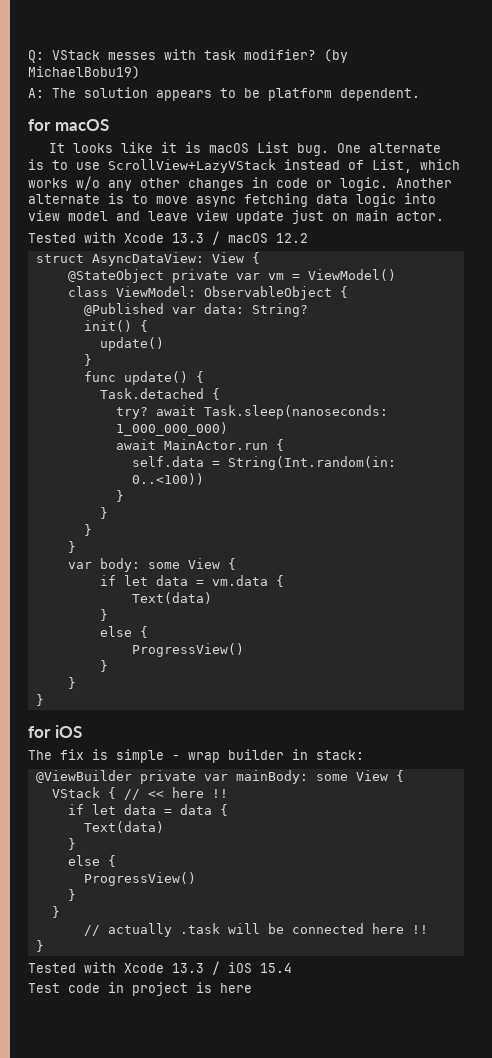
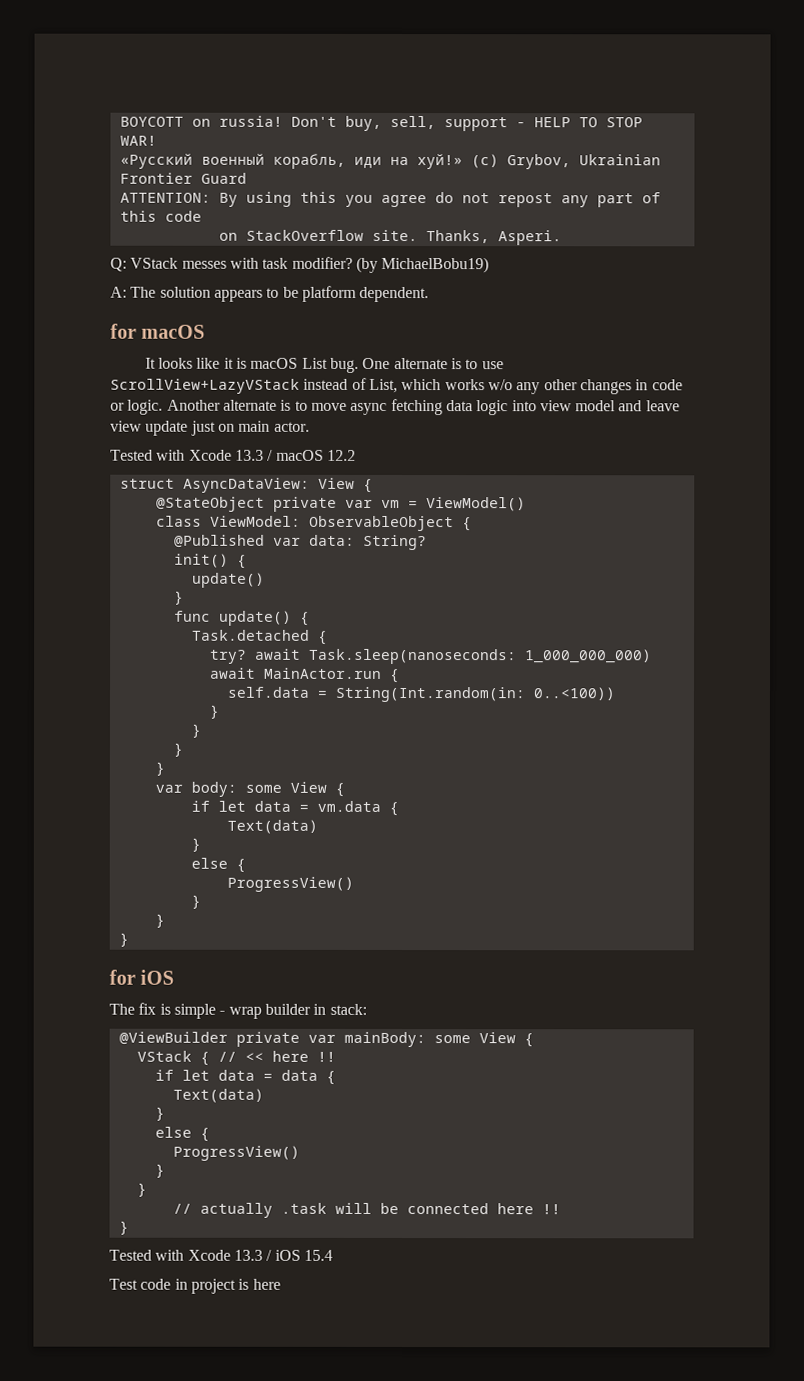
+ BOYCOTT on russia! Don't buy, sell, support - HELP TO STOP WAR!
+ «Русский военный корабль, иди на хуй!» (c) Grybov, Ukrainian Frontier Guard
+ ATTENTION: By using this you agree do not repost any part of this code
+ on StackOverflow site. Thanks, Asperi.

